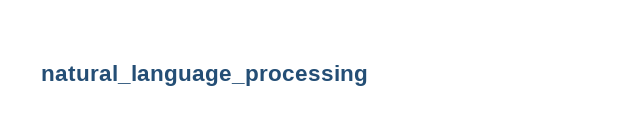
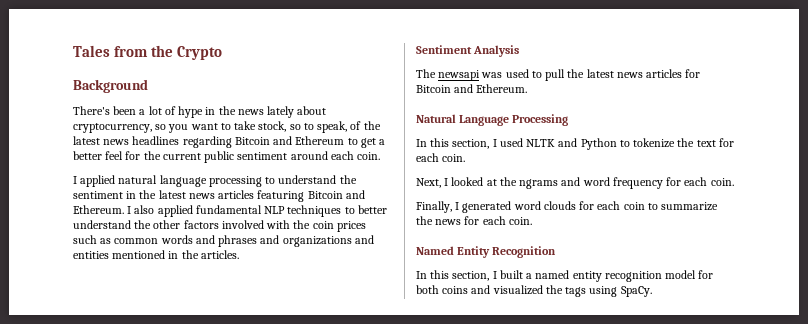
- natural_language_processing
+ Tales from the Crypto
+ Background
+ There's been a lot of hype in the news lately about cryptocurrency, so you want to take stock, so to speak, of the latest news headlines regarding Bitcoin and Ethereum to get a better feel for the current public sentiment around each coin.
+ I applied natural language processing to understand the sentiment in the latest news articles featuring Bitcoin and Ethereum. I also applied fundamental NLP techniques to better understand the other factors involved with the coin prices such as common words and phrases and organizations and entities mentioned in the articles.
+ Sentiment Analysis
+ The newsapi was used to pull the latest news articles for Bitcoin and Ethereum.
+ Natural Language Processing
+ In this section, I used NLTK and Python to tokenize the text for each coin.
+ Next, I looked at the ngrams and word frequency for each coin.
+ Finally, I generated word clouds for each coin to summarize the news for each coin.
+ Named Entity Recognition
+ In this section, I built a named entity recognition model for both coins and visualized the tags using SpaCy.

